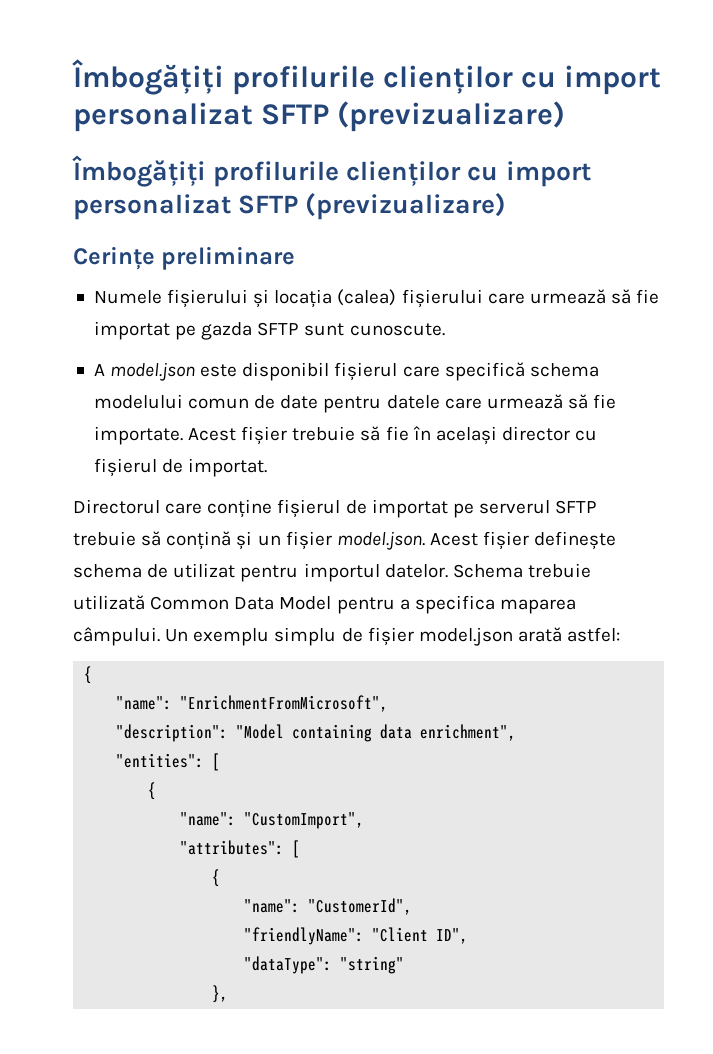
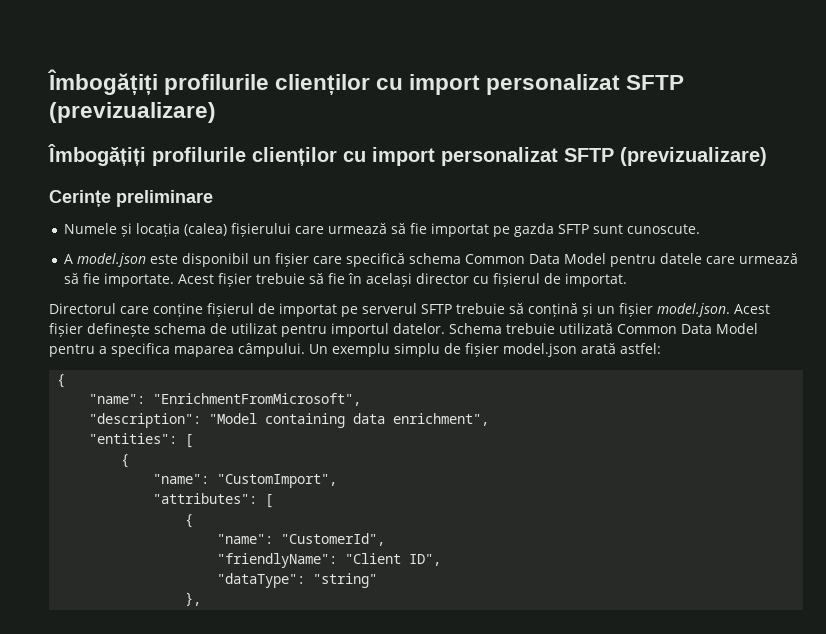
- Numele fișierului și locația (calea) fișierului care urmează să fie importat pe gazda SFTP sunt cunoscute.
+ Numele și locația (calea) fișierului care urmează să fie importat pe gazda SFTP sunt cunoscute.
- A model.json este disponibil fișierul care specifică schema modelului comun de date pentru datele care urmează să fie importate.
+ A model.json este disponibil un fișier care specifică schema Common Data Model pentru datele care urmează să fie importate.

